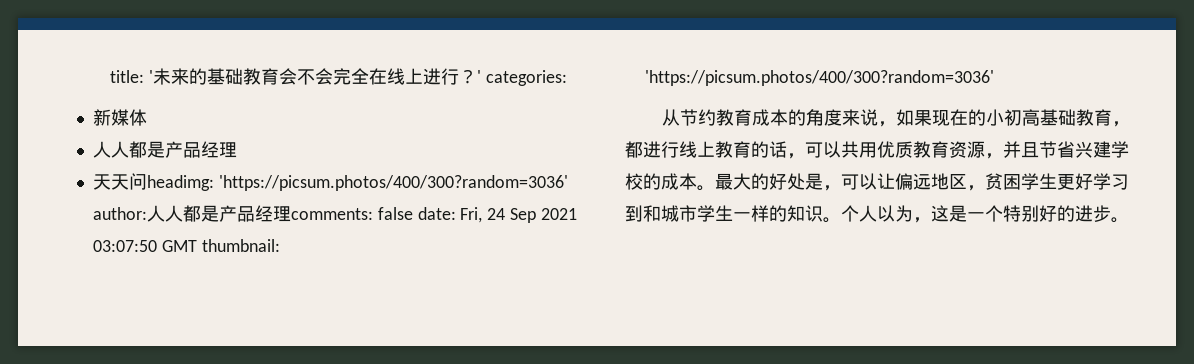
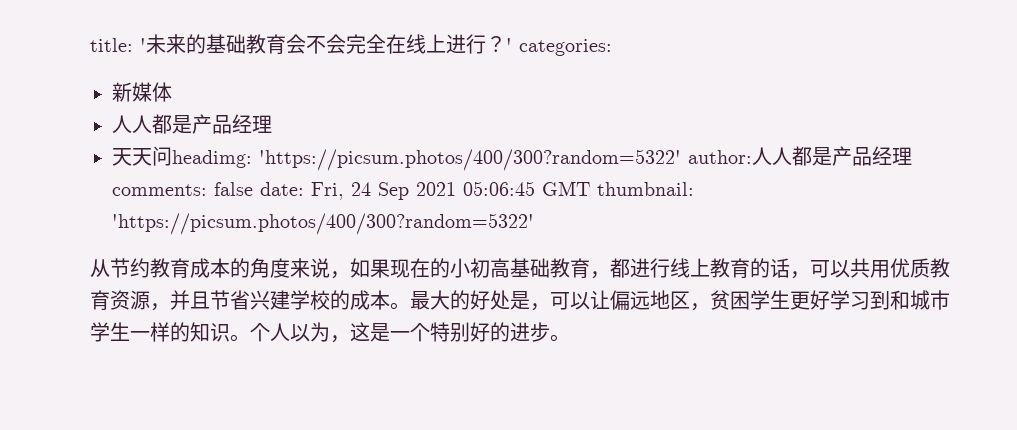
- 天天问headimg: 'https://picsum.photos/400/300?random=3036' author:人人都是产品经理comments: false date: Fri, 24 Sep 2021 03:07:50 GMT thumbnail: 'https://picsum.photos/400/300?random=3036'
+ 天天问headimg: 'https://picsum.photos/400/300?random=5322' author:人人都是产品经理comments: false date: Fri, 24 Sep 2021 05:06:45 GMT thumbnail: 'https://picsum.photos/400/300?random=5322'

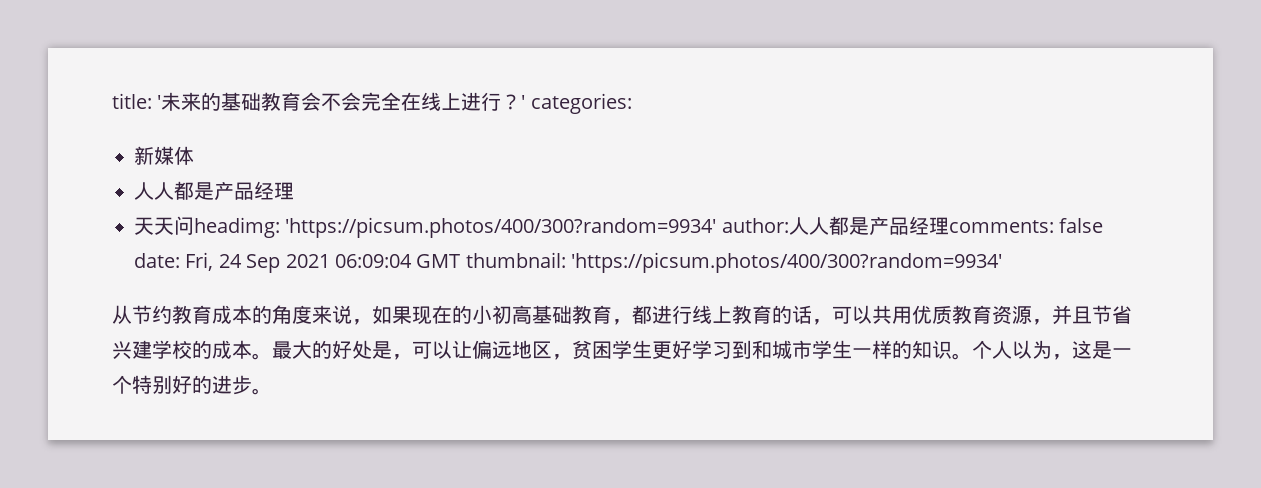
- 天天问headimg: 'https://picsum.photos/400/300?random=5322' author:人人都是产品经理comments: false date: Fri, 24 Sep 2021 05:06:45 GMT thumbnail: 'https://picsum.photos/400/300?random=5322'
+ 天天问headimg: 'https://picsum.photos/400/300?random=9934' author:人人都是产品经理comments: false date: Fri, 24 Sep 2021 06:09:04 GMT thumbnail: 'https://picsum.photos/400/300?random=9934'

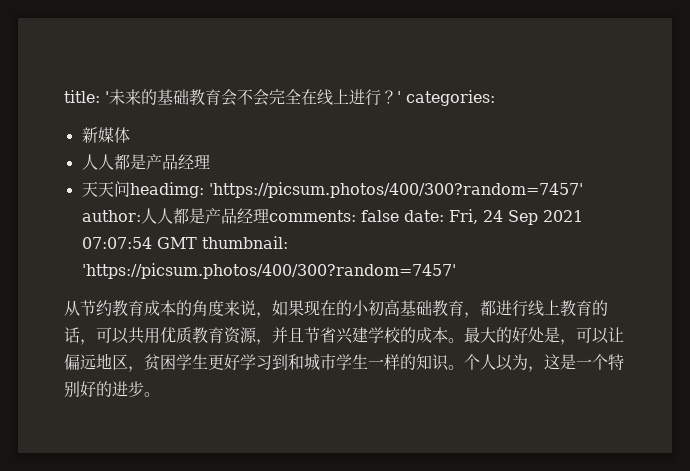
- 天天问headimg: 'https://picsum.photos/400/300?random=9934' author:人人都是产品经理comments: false date: Fri, 24 Sep 2021 06:09:04 GMT thumbnail: 'https://picsum.photos/400/300?random=9934'
+ 天天问headimg: 'https://picsum.photos/400/300?random=7457' author:人人都是产品经理comments: false date: Fri, 24 Sep 2021 07:07:54 GMT thumbnail: 'https://picsum.photos/400/300?random=7457'

